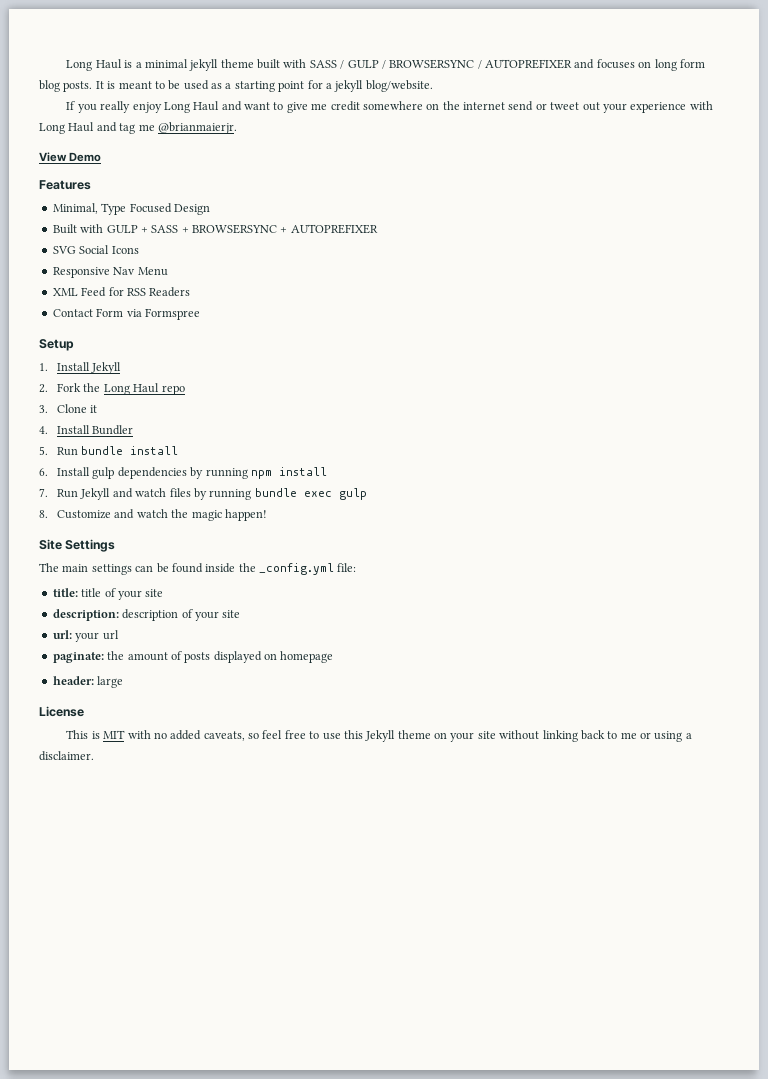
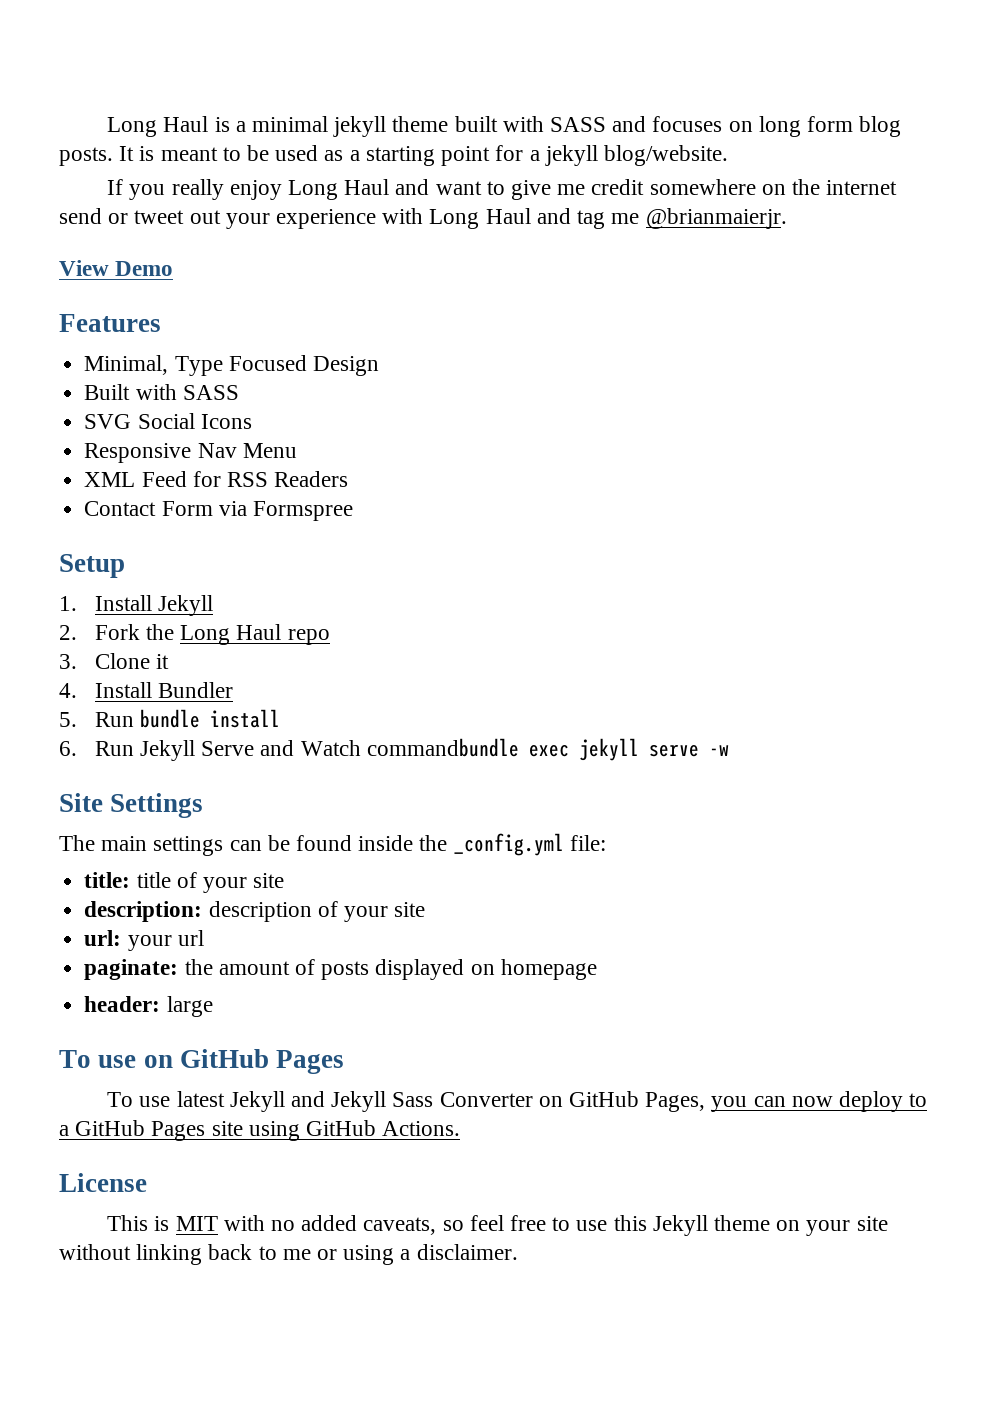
- Long Haul is a minimal jekyll theme built with SASS / GULP / BROWSERSYNC / AUTOPREFIXER and focuses on long form blog posts.
+ Long Haul is a minimal jekyll theme built with SASS and focuses on long form blog posts.
- Built with GULP + SASS + BROWSERSYNC + AUTOPREFIXER
+ Built with SASS
- 6. Install gulp dependencies by running npm install
- 7. Run Jekyll and watch files by running bundle exec gulp
- 8. Customize and watch the magic happen!
+ 6. Run Jekyll Serve and Watch commandbundle exec jekyll serve -w
+ To use on GitHub Pages
+ To use latest Jekyll and Jekyll Sass Converter on GitHub Pages, you can now deploy to a GitHub Pages site using GitHub Actions.

